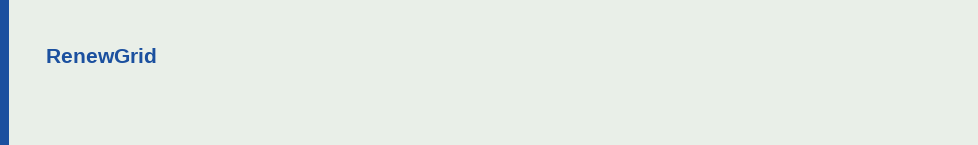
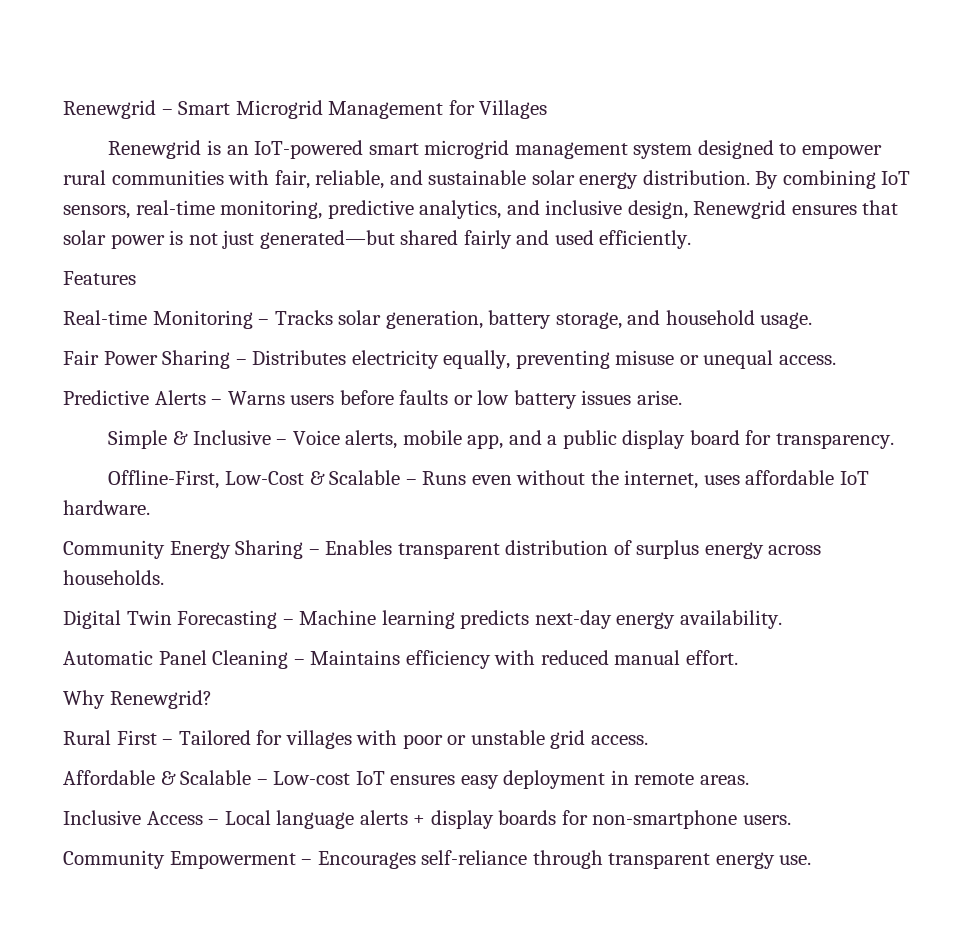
- RenewGrid
+ Renewgrid – Smart Microgrid Management for Villages
+ Renewgrid is an IoT-powered smart microgrid management system designed to empower rural communities with fair, reliable, and sustainable solar energy distribution. By combining IoT sensors, real-time monitoring, predictive analytics, and inclusive design, Renewgrid ensures that solar power is not just generated—but shared fairly and used efficiently.
+ Features
+ Real-time Monitoring – Tracks solar generation, battery storage, and household usage.
+ Fair Power Sharing – Distributes electricity equally, preventing misuse or unequal access.
+ Predictive Alerts – Warns users before faults or low battery issues arise.
+ Simple & Inclusive – Voice alerts, mobile app, and a public display board for transparency.
+ Offline-First, Low-Cost & Scalable – Runs even without the internet, uses affordable IoT hardware.
+ Community Energy Sharing – Enables transparent distribution of surplus energy across households.
+ Digital Twin Forecasting – Machine learning predicts next-day energy availability.
+ Automatic Panel Cleaning – Maintains efficiency with reduced manual effort.
+ Why Renewgrid?
+ Rural First – Tailored for villages with poor or unstable grid access.
+ Affordable & Scalable – Low-cost IoT ensures easy deployment in remote areas.
+ Inclusive Access – Local language alerts + display boards for non-smartphone users.
+ Community Empowerment – Encourages self-reliance through transparent energy use.

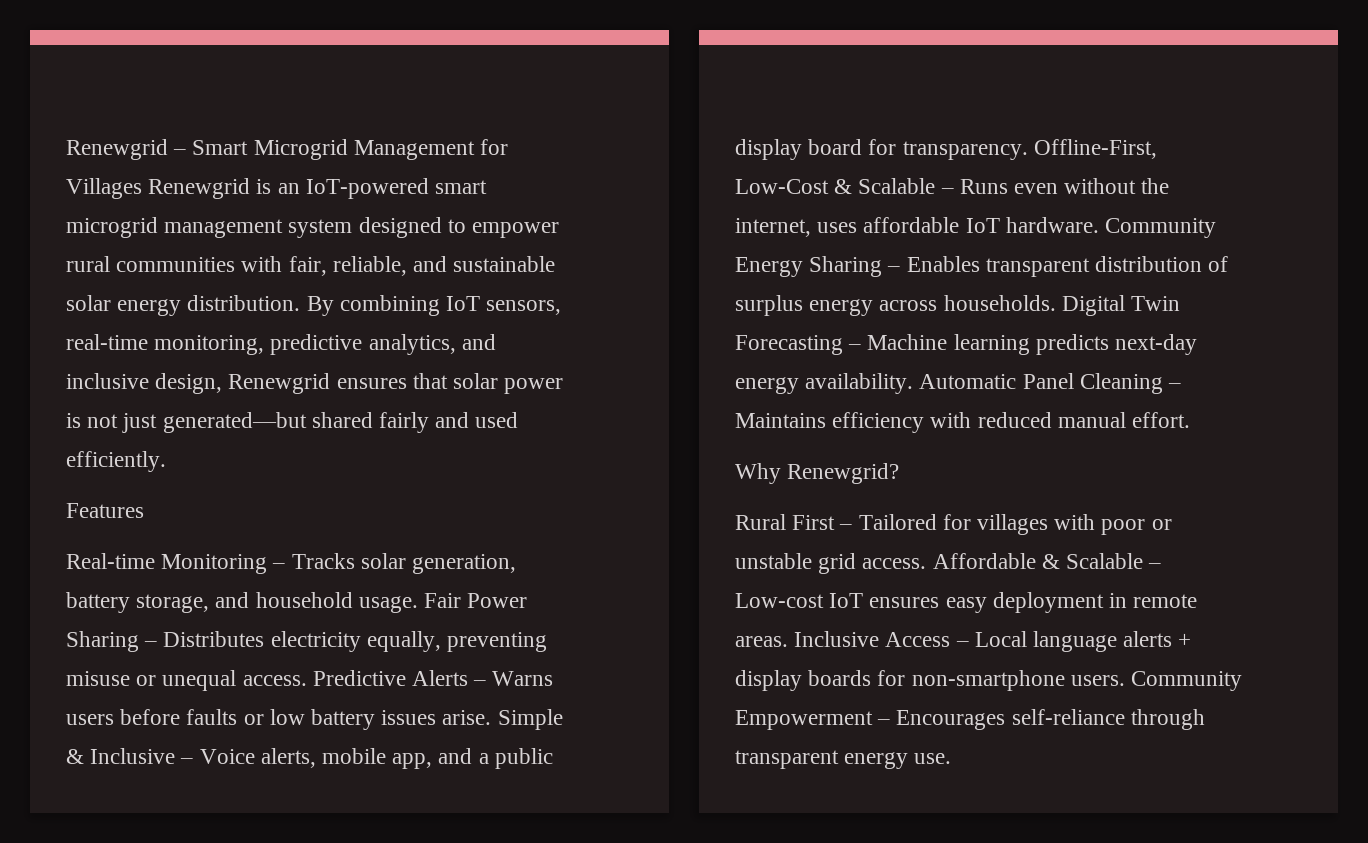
- Renewgrid – Smart Microgrid Management for Villages
- Renewgrid is an IoT-powered smart microgrid management system designed to empower rural communities with fair, reliable, and sustainable solar energy distribution.
+ Renewgrid – Smart Microgrid Management for Villages Renewgrid is an IoT-powered smart microgrid management system designed to empower rural communities with fair, reliable, and sustainable solar energy distribution.
- Real-time Monitoring – Tracks solar generation, battery storage, and household usage.
- Fair Power Sharing – Distributes electricity equally, preventing misuse or unequal access.
- Predictive Alerts – Warns users before faults or low battery issues arise.
- Simple & Inclusive – Voice alerts, mobile app, and a public display board for transparency.
- Offline-First, Low-Cost & Scalable – Runs even without the internet, uses affordable IoT hardware.
- Community Energy Sharing – Enables transparent distribution of surplus energy across households.
- Digital Twin Forecasting – Machine learning predicts next-day energy availability.
- Automatic Panel Cleaning – Maintains efficiency with reduced manual effort.
+ Real-time Monitoring – Tracks solar generation, battery storage, and household usage. Fair Power Sharing – Distributes electricity equally, preventing misuse or unequal access. Predictive Alerts – Warns users before faults or low battery issues arise. Simple & Inclusive – Voice alerts, mobile app, and a public display board for transparency. Offline-First, Low-Cost & Scalable – Runs even without the internet, uses affordable IoT hardware. Community Energy Sharing – Enables transparent distribution of surplus energy across households. Digital Twin Forecasting – Machine learning predicts next-day energy availability. Automatic Panel Cleaning – Maintains efficiency with reduced manual effort.
- Rural First – Tailored for villages with poor or unstable grid access.
- Affordable & Scalable – Low-cost IoT ensures easy deployment in remote areas.
- Inclusive Access – Local language alerts + display boards for non-smartphone users.
- Community Empowerment – Encourages self-reliance through transparent energy use.
+ Rural First – Tailored for villages with poor or unstable grid access. Affordable & Scalable – Low-cost IoT ensures easy deployment in remote areas. Inclusive Access – Local language alerts + display boards for non-smartphone users. Community Empowerment – Encourages self-reliance through transparent energy use.

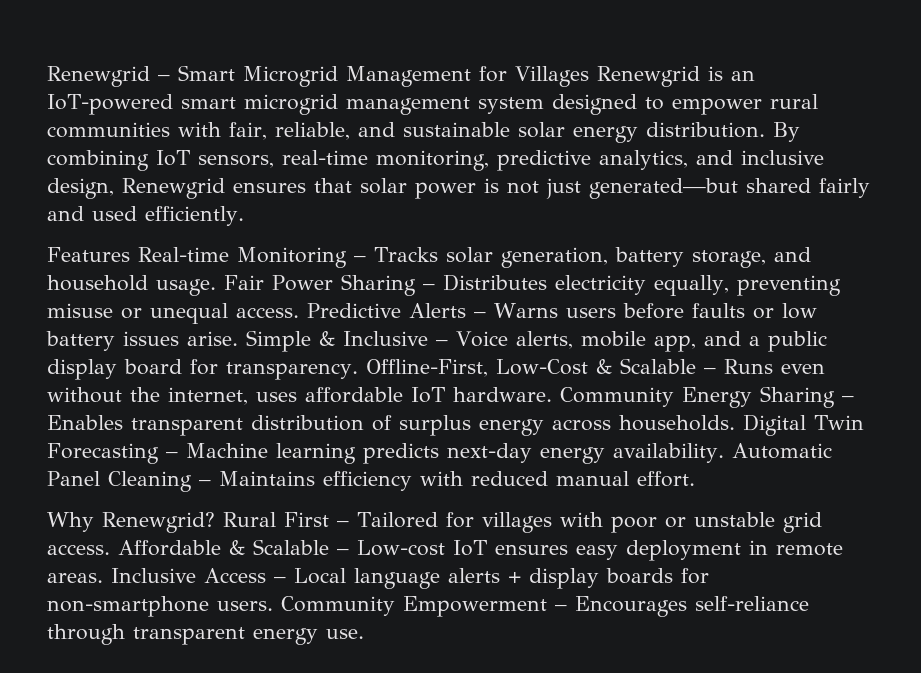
- Features
- Real-time Monitoring – Tracks solar generation, battery storage, and household usage.
+ Features Real-time Monitoring – Tracks solar generation, battery storage, and household usage.
- Why Renewgrid?
- Rural First – Tailored for villages with poor or unstable grid access.
+ Why Renewgrid? Rural First – Tailored for villages with poor or unstable grid access.

